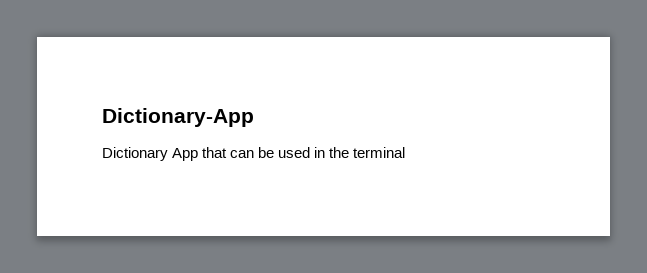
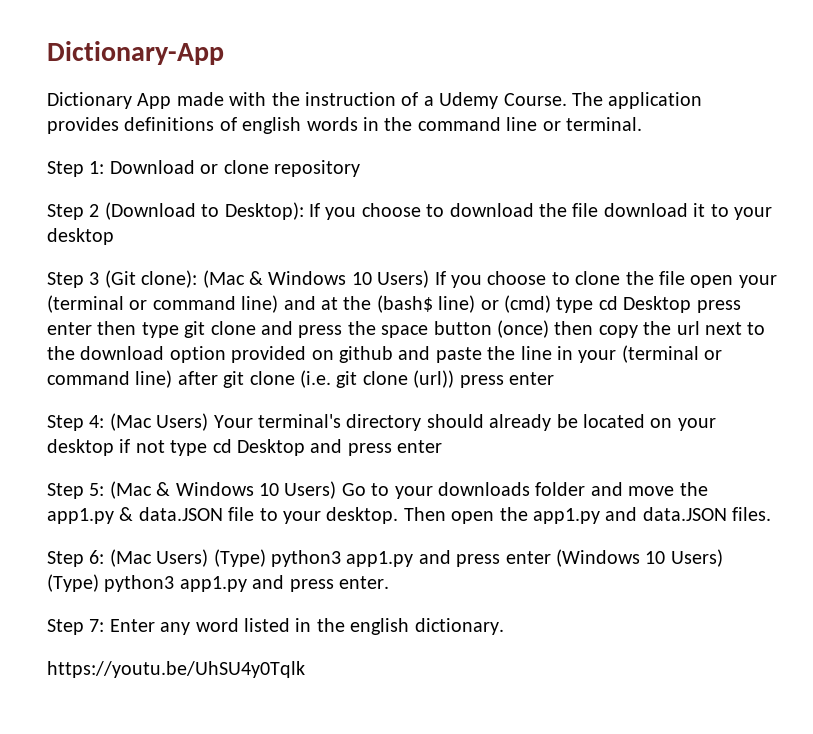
- Dictionary App that can be used in the terminal
+ Dictionary App made with the instruction of a Udemy Course. The application provides definitions of english words in the command line or terminal.
+ Step 1: Download or clone repository
+ Step 2 (Download to Desktop): If you choose to download the file download it to your desktop
+ Step 3 (Git clone): (Mac & Windows 10 Users) If you choose to clone the file open your (terminal or command line) and at the (bash$ line) or (cmd) type cd Desktop press enter then type git clone and press the space button (once) then copy the url next to the download option provided on github and paste the line in your (terminal or command line) after git clone (i.e. git clone (url)) press enter
+ Step 4: (Mac Users) Your terminal's directory should already be located on your desktop if not type cd Desktop and press enter
+ Step 5: (Mac & Windows 10 Users) Go to your downloads folder and move the app1.py & data.JSON file to your desktop. Then open the app1.py and data.JSON files.
+ Step 6: (Mac Users) (Type) python3 app1.py and press enter (Windows 10 Users) (Type) python3 app1.py and press enter.
+ Step 7: Enter any word listed in the english dictionary.
+ https://youtu.be/UhSU4y0Tqlk

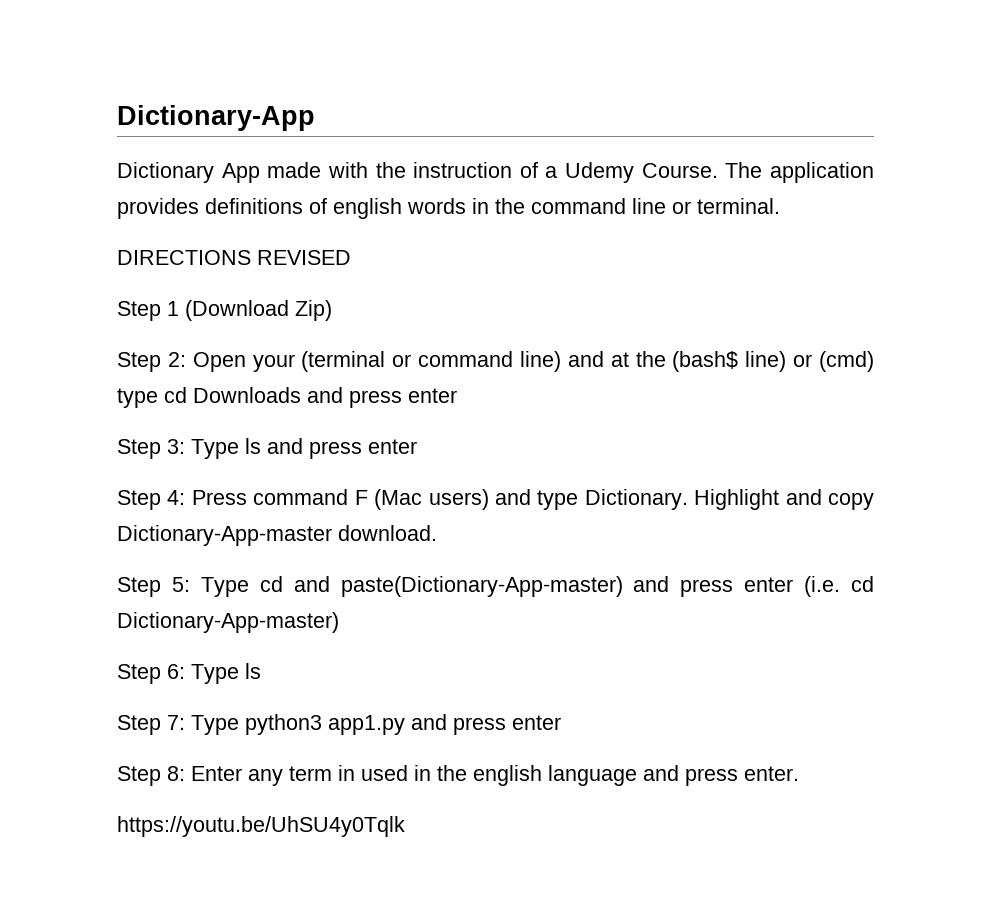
- Step 1: Download or clone repository
- Step 2 (Download to Desktop): If you choose to download the file download it to your desktop
- Step 3 (Git clone): (Mac & Windows 10 Users) If you choose to clone the file open your (terminal or command line) and at the (bash$ line) or (cmd) type cd Desktop press enter then type git clone and press the space button (once) then copy the url next to the download option provided on github and paste the line in your (terminal or command line) after git clone (i.e. git clone (url)) press enter
- Step 4: (Mac Users) Your terminal's directory should already be located on your desktop if not type cd Desktop and press enter
- Step 5: (Mac & Windows 10 Users) Go to your downloads folder and move the app1.py & data.JSON file to your desktop. Then open the app1.py and data.JSON files.
- Step 6: (Mac Users) (Type) python3 app1.py and press enter (Windows 10 Users) (Type) python3 app1.py and press enter.
- Step 7: Enter any word listed in the english dictionary.
+ DIRECTIONS REVISED
+ Step 1 (Download Zip)
+ Step 2: Open your (terminal or command line) and at the (bash$ line) or (cmd) type cd Downloads and press enter
+ Step 3: Type ls and press enter
+ Step 4: Press command F (Mac users) and type Dictionary. Highlight and copy Dictionary-App-master download.
+ Step 5: Type cd and paste(Dictionary-App-master) and press enter (i.e. cd Dictionary-App-master)
+ Step 6: Type ls
+ Step 7: Type python3 app1.py and press enter
+ Step 8: Enter any term in used in the english language and press enter.

